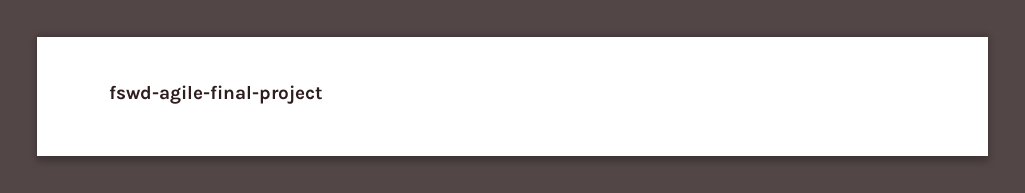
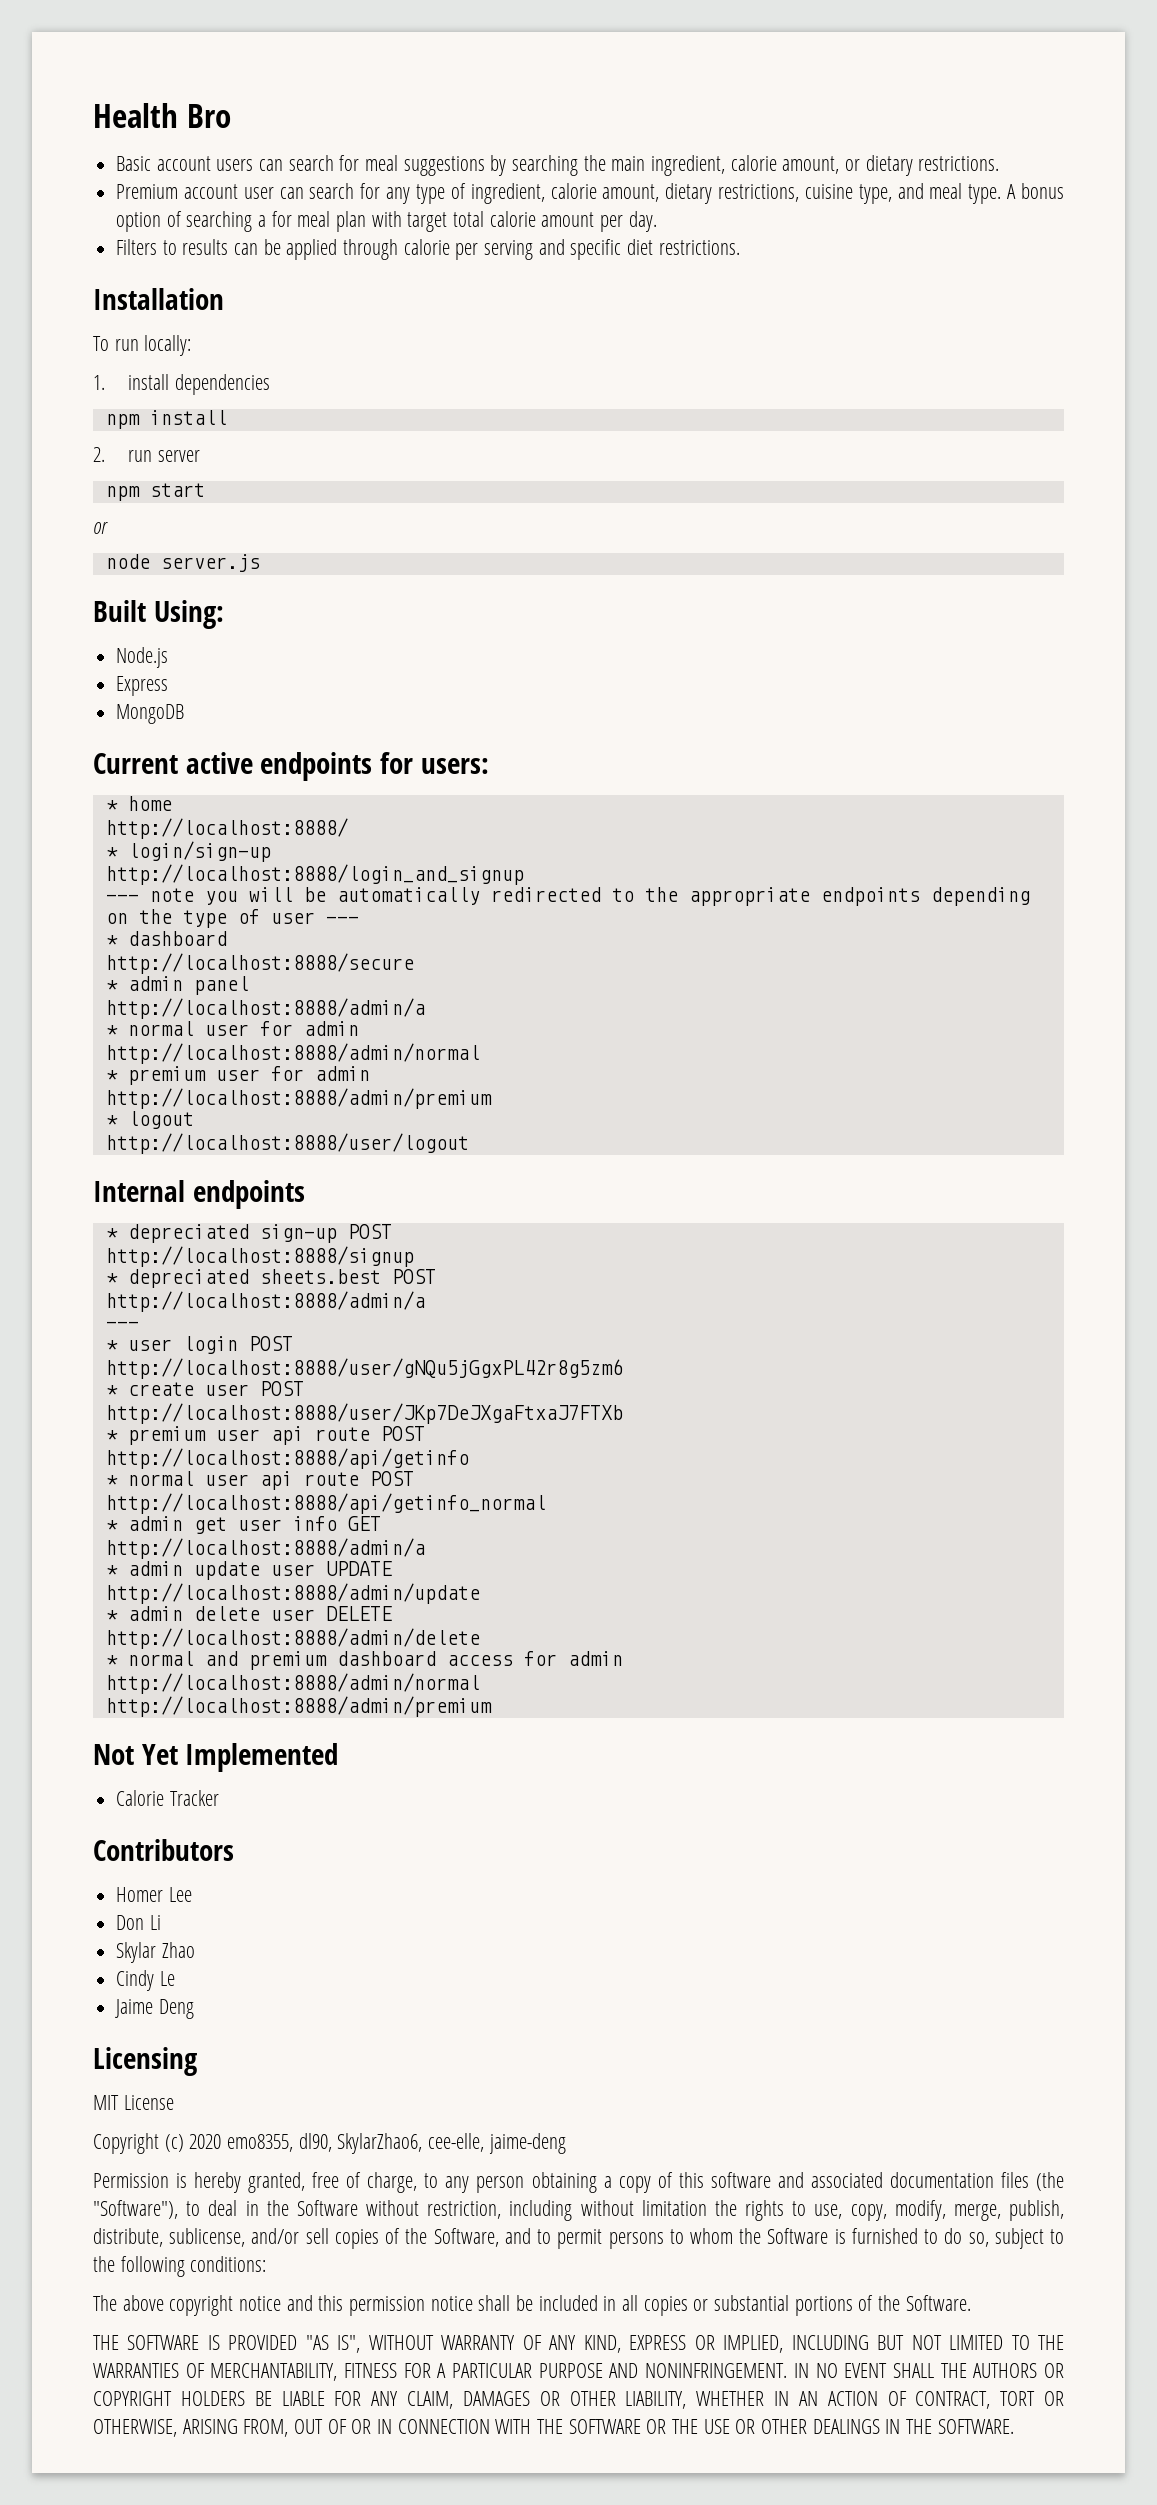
- fswd-agile-final-project
+ Health Bro
+ Basic account users can search for meal suggestions by searching the main ingredient, calorie amount, or dietary restrictions.
+ Premium account user can search for any type of ingredient, calorie amount, dietary restrictions, cuisine type, and meal type. A bonus option of searching a for meal plan with target total calorie amount per day.
+ Filters to results can be applied through calorie per serving and specific diet restrictions.
+ Installation
+ To run locally:
+ 1. install dependencies
+ npm install
+ 2. run server
+ npm start
+ or
+ node server.js
+ Built Using:
+ Node.js
+ Express
+ MongoDB
+ Current active endpoints for users:
+ * home
+ http://localhost:8888/
+ * login/sign-up
+ http://localhost:8888/login_and_signup
+ --- note you will be automatically redirected to the appropriate endpoints depending on the type of user ---
+ * dashboard
+ http://localhost:8888/secure
+ * admin panel
+ http://localhost:8888/admin/a
+ * normal user for admin
+ http://localhost:8888/admin/normal
+ * premium user for admin
+ http://localhost:8888/admin/premium
+ * logout
+ http://localhost:8888/user/logout
+ Internal endpoints
+ * depreciated sign-up POST
+ http://localhost:8888/signup
+ * depreciated sheets.best POST
+ http://localhost:8888/admin/a
+ ---
+ * user login POST
+ http://localhost:8888/user/gNQu5jGgxPL42r8g5zm6
+ * create user POST
+ http://localhost:8888/user/JKp7DeJXgaFtxaJ7FTXb
+ * premium user api route POST
+ http://localhost:8888/api/getinfo
+ * normal user api route POST
+ http://localhost:8888/api/getinfo_normal
+ * admin get user info GET
+ http://localhost:8888/admin/a
+ * admin update user UPDATE
+ http://localhost:8888/admin/update
+ * admin delete user DELETE
+ http://localhost:8888/admin/delete
+ * normal and premium dashboard access for admin
+ http://localhost:8888/admin/normal
+ http://localhost:8888/admin/premium
+ Not Yet Implemented
+ Calorie Tracker
+ Contributors
+ Homer Lee
+ Don Li
+ Skylar Zhao
+ Cindy Le
+ Jaime Deng
+ Licensing
+ MIT License
+ Copyright (c) 2020 emo8355, dl90, SkylarZhao6, cee-elle, jaime-deng
+ Permission is hereby granted, free of charge, to any person obtaining a copy of this software and associated documentation files (the "Software"), to deal in the Software without restriction, including without limitation the rights to use, copy, modify, merge, publish, distribute, sublicense, and/or sell copies of the Software, and to permit persons to whom the Software is furnished to do so, subject to the following conditions:
+ The above copyright notice and this permission notice shall be included in all copies or substantial portions of the Software.
+ THE SOFTWARE IS PROVIDED "AS IS", WITHOUT WARRANTY OF ANY KIND, EXPRESS OR IMPLIED, INCLUDING BUT NOT LIMITED TO THE WARRANTIES OF MERCHANTABILITY, FITNESS FOR A PARTICULAR PURPOSE AND NONINFRINGEMENT. IN NO EVENT SHALL THE AUTHORS OR COPYRIGHT HOLDERS BE LIABLE FOR ANY CLAIM, DAMAGES OR OTHER LIABILITY, WHETHER IN AN ACTION OF CONTRACT, TORT OR OTHERWISE, ARISING FROM, OUT OF OR IN CONNECTION WITH THE SOFTWARE OR THE USE OR OTHER DEALINGS IN THE SOFTWARE.

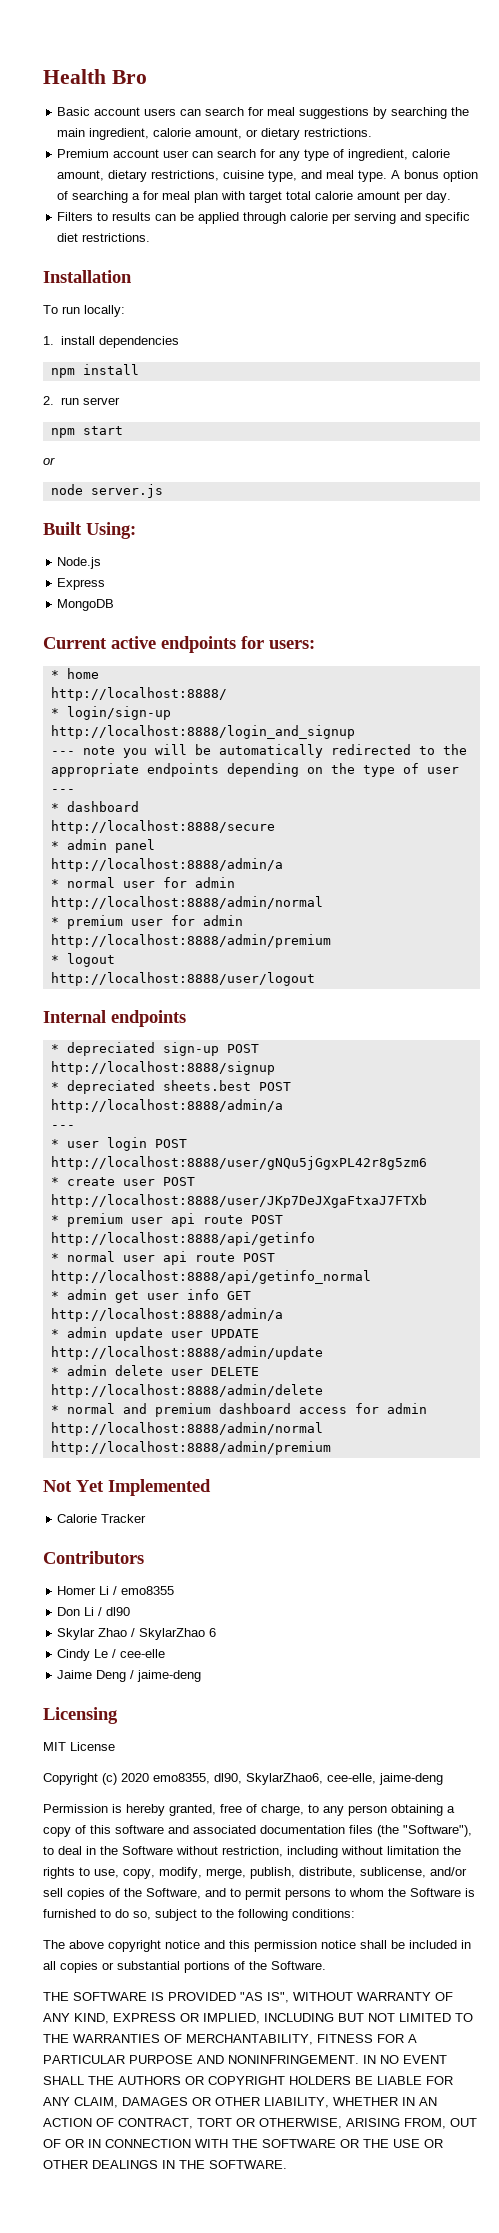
- Homer Lee
+ Homer Li / emo8355
- Don Li
+ Don Li / dl90
- Skylar Zhao
+ Skylar Zhao / SkylarZhao 6
- Cindy Le
+ Cindy Le / cee-elle
- Jaime Deng
+ Jaime Deng / jaime-deng

